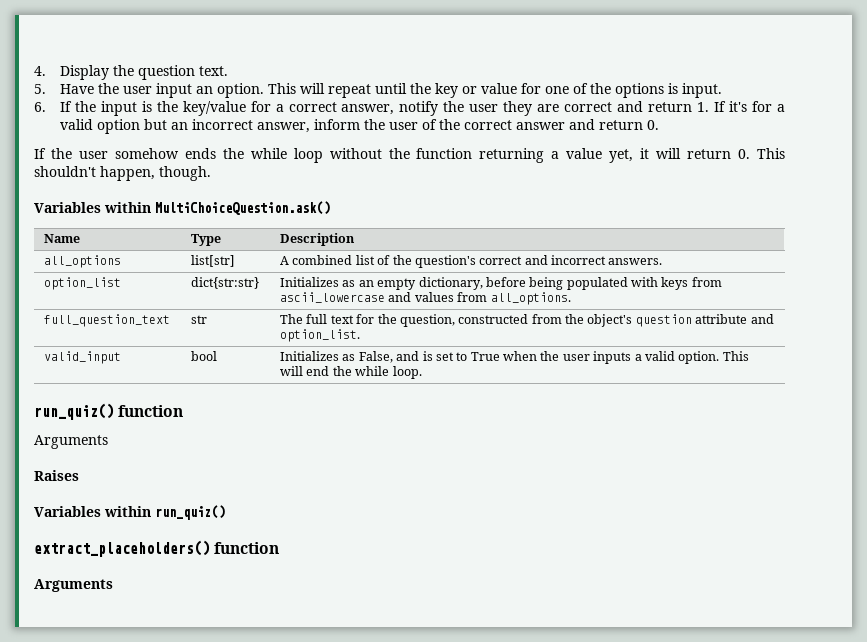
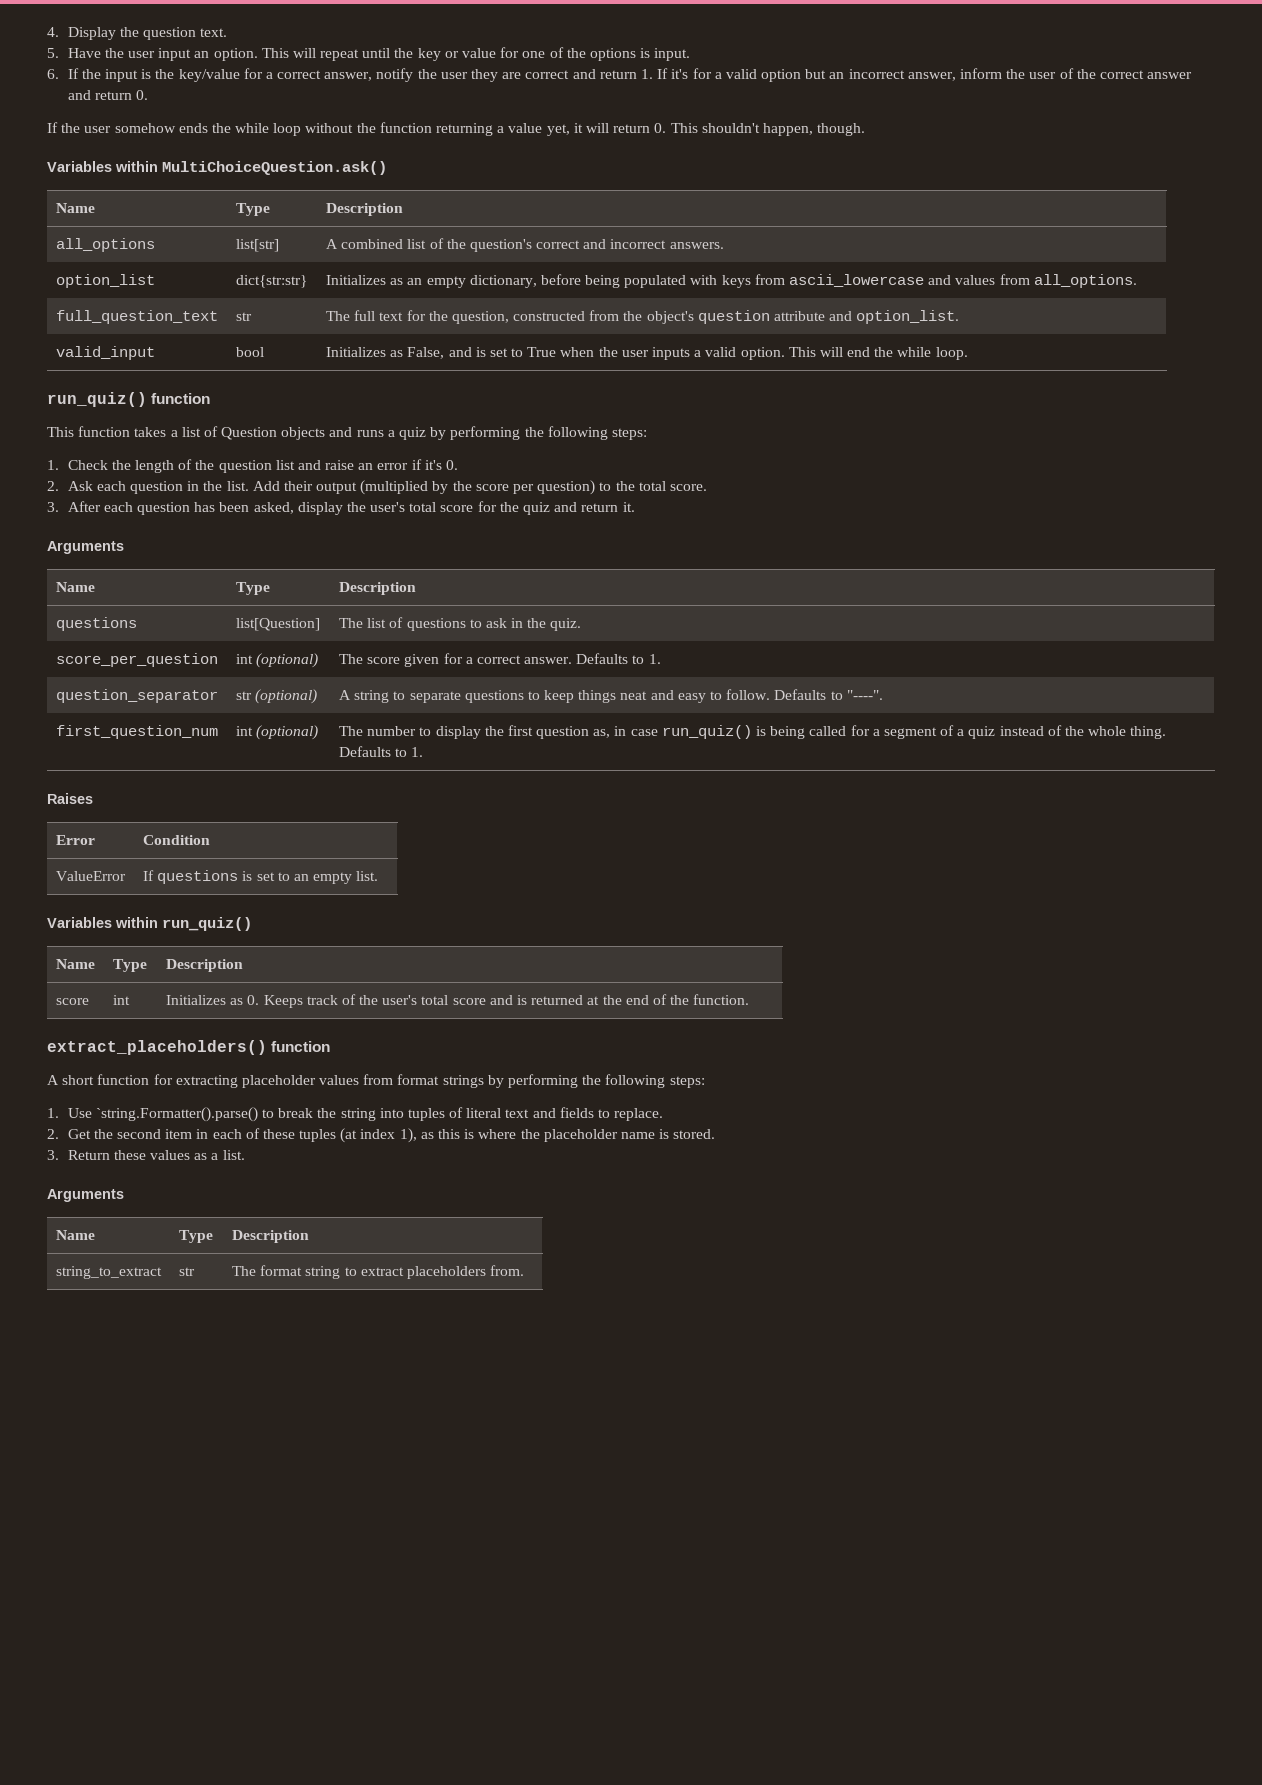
  run_quiz() function
+ This function takes a list of Question objects and runs a quiz by performing the following steps:
+ 1. Check the length of the question list and raise an error if it's 0.
+ 2. Ask each question in the list. Add their output (multiplied by the score per question) to the total score.
+ 3. After each question has been asked, display the user's total score for the quiz and return it.
  Arguments
+ Name | Type | Description
+ questions | list[Question] | The list of questions to ask in the quiz.
+ score_per_question | int (optional) | The score given for a correct answer. Defaults to 1.
+ question_separator | str (optional) | A string to separate questions to keep things neat and easy to follow. Defaults to "----".
+ first_question_num | int (optional) | The number to display the first question as, in case run_quiz() is being called for a segment of a quiz instead of the whole thing. Defaults to 1.
  Raises
+ Error | Condition
+ ValueError | If questions is set to an empty list.
  Variables within run_quiz()
+ Name | Type | Description
+ score | int | Initializes as 0. Keeps track of the user's total score and is returned at the end of the function.
  extract_placeholders() function
+ A short function for extracting placeholder values from format strings by performing the following steps:
+ 1. Use `string.Formatter().parse() to break the string into tuples of literal text and fields to replace.
+ 2. Get the second item in each of these tuples (at index 1), as this is where the placeholder name is stored.
+ 3. Return these values as a list.
  Arguments
+ Name | Type | Description
+ string_to_extract | str | The format string to extract placeholders from.

